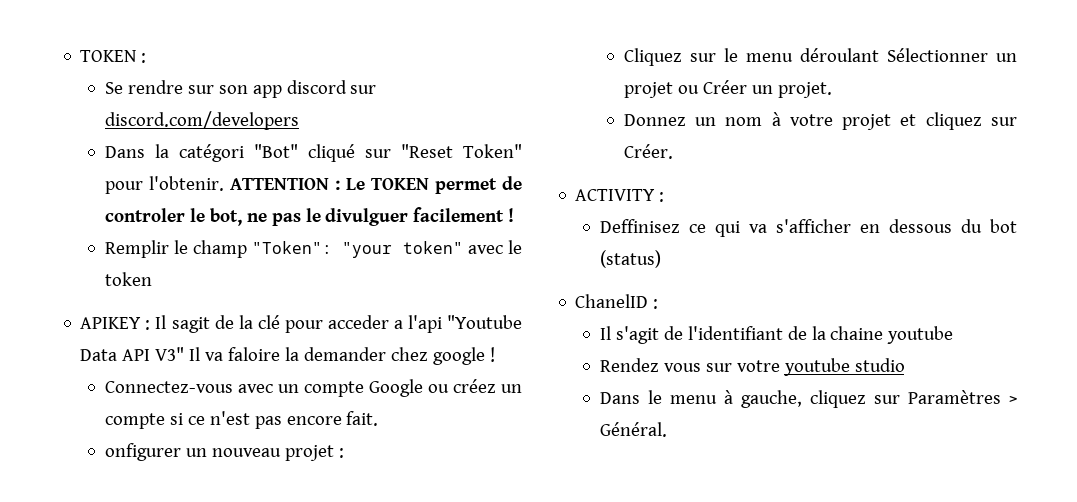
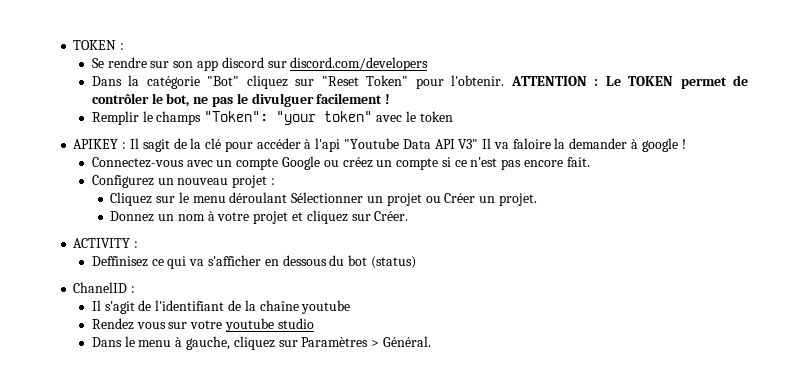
- Dans la catégori "Bot" cliqué sur "Reset Token" pour l'obtenir.
+ Dans la catégorie "Bot" cliquez sur "Reset Token" pour l'obtenir.
- ATTENTION : Le TOKEN permet de controler le bot, ne pas le divulguer facilement !
+ ATTENTION : Le TOKEN permet de contrôler le bot, ne pas le divulguer facilement !
- Remplir le champ "Token": "your token" avec le token
+ Remplir le champs "Token": "your token" avec le token
- APIKEY : Il sagit de la clé pour acceder a l'api "Youtube Data API V3" Il va faloire la demander chez google !
+ APIKEY : Il sagit de la clé pour accéder à l'api "Youtube Data API V3" Il va faloire la demander à google !
- onfigurer un nouveau projet :
+ Configurez un nouveau projet :
- Il s'agit de l'identifiant de la chaine youtube
+ Il s'agit de l'identifiant de la chaîne youtube

